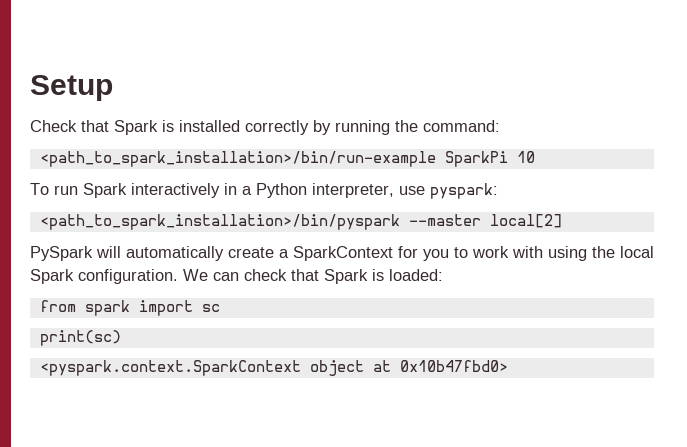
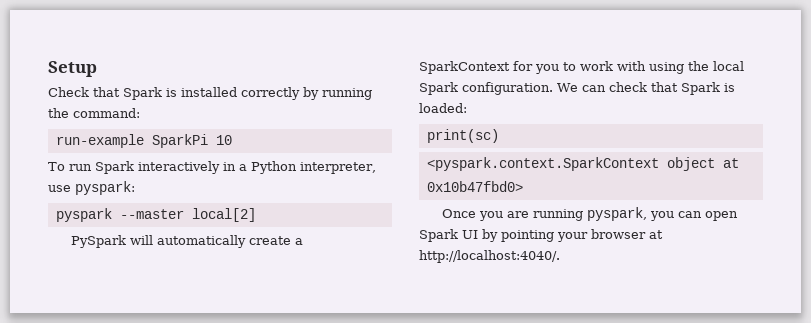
- <path_to_spark_installation>/bin/run-example SparkPi 10
+ run-example SparkPi 10
- <path_to_spark_installation>/bin/pyspark --master local[2]
+ pyspark --master local[2]
- from spark import sc
+ Once you are running pyspark, you can open Spark UI by pointing your browser at http://localhost:4040/.

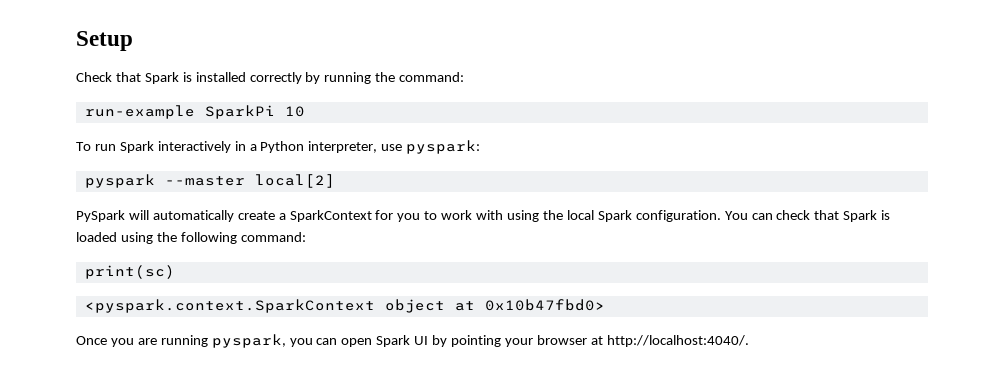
- We can check that Spark is loaded:
+ You can check that Spark is loaded using the following command:

